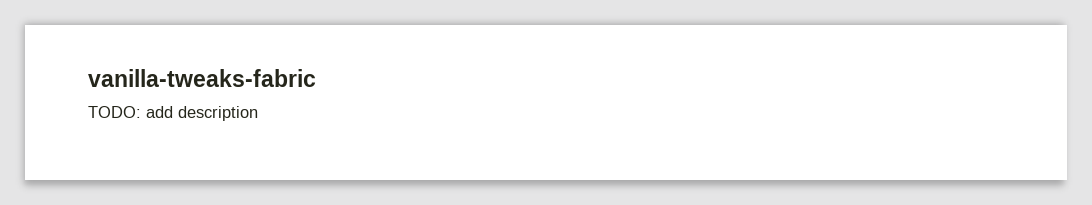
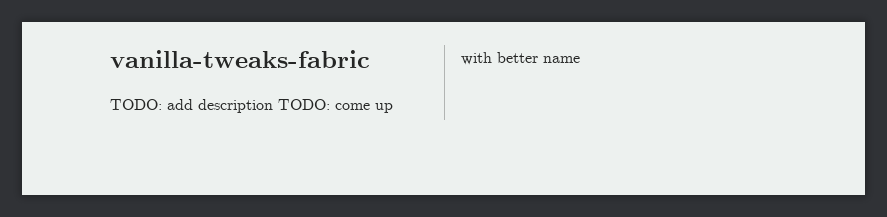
- TODO: add description
+ TODO: add description TODO: come up with better name

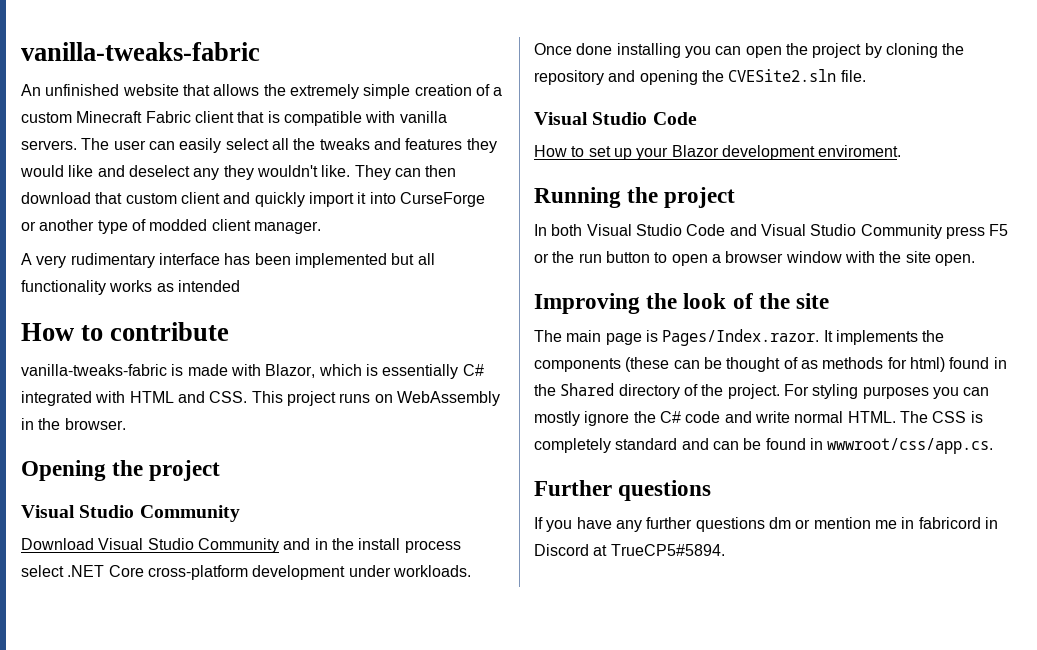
- TODO: add description TODO: come up with better name
+ An unfinished website that allows the extremely simple creation of a custom Minecraft Fabric client that is compatible with vanilla servers. The user can easily select all the tweaks and features they would like and deselect any they wouldn't like. They can then download that custom client and quickly import it into CurseForge or another type of modded client manager.
+ A very rudimentary interface has been implemented but all functionality works as intended
+ How to contribute
+ vanilla-tweaks-fabric is made with Blazor, which is essentially C# integrated with HTML and CSS. This project runs on WebAssembly in the browser.
+ Opening the project
+ Visual Studio Community
+ Download Visual Studio Community and in the install process select .NET Core cross-platform development under workloads. Once done installing you can open the project by cloning the repository and opening the CVESite2.sln file.
+ Visual Studio Code
+ How to set up your Blazor development enviroment.
+ Running the project
+ In both Visual Studio Code and Visual Studio Community press F5 or the run button to open a browser window with the site open.
+ Improving the look of the site
+ The main page is Pages/Index.razor. It implements the components (these can be thought of as methods for html) found in the Shared directory of the project. For styling purposes you can mostly ignore the C# code and write normal HTML. The CSS is completely standard and can be found in wwwroot/css/app.cs.
+ Further questions
+ If you have any further questions dm or mention me in fabricord in Discord at TrueCP5#5894.

